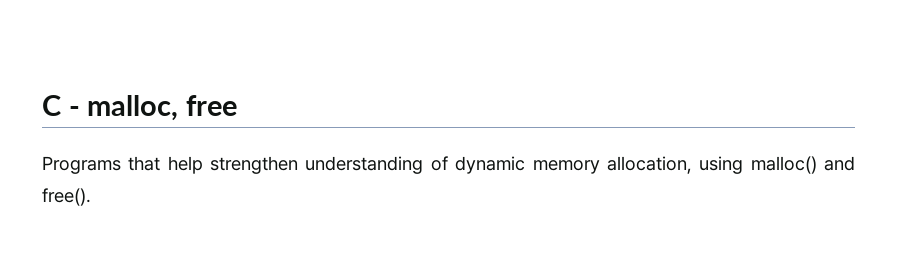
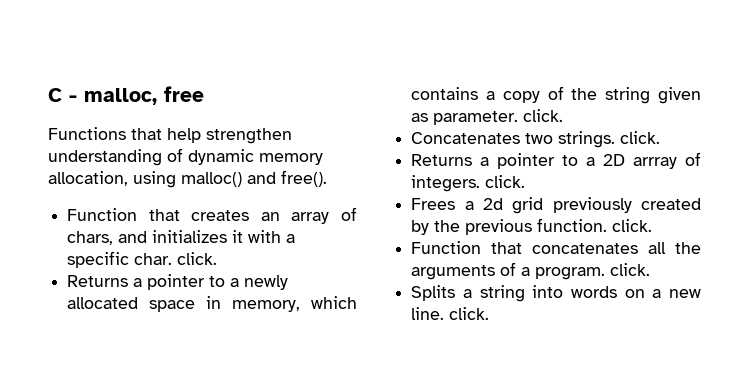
- Programs that help strengthen understanding of dynamic memory allocation, using malloc() and free().
+ Functions that help strengthen understanding of dynamic memory allocation, using malloc() and free().
+ Function that creates an array of chars, and initializes it with a specific char. click.
+ Returns a pointer to a newly allocated space in memory, which contains a copy of the string given as parameter. click.
+ Concatenates two strings. click.
+ Returns a pointer to a 2D arrray of integers. click.
+ Frees a 2d grid previously created by the previous function. click.
+ Function that concatenates all the arguments of a program. click.
+ Splits a string into words on a new line. click.

